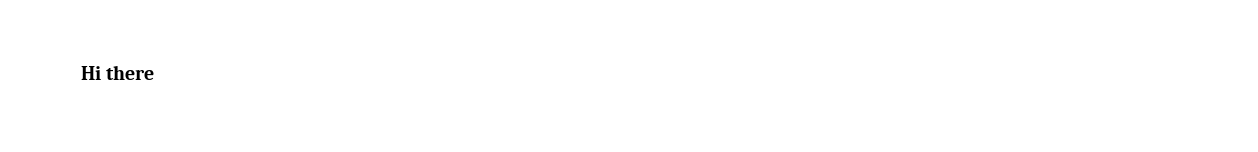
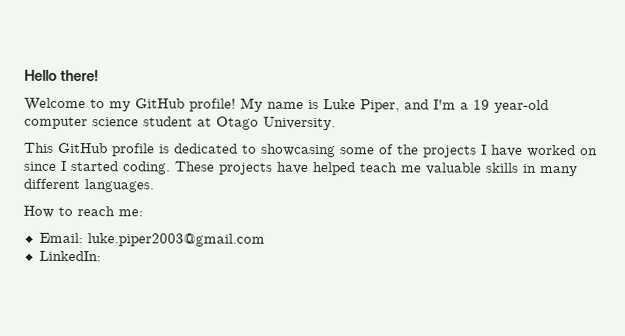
- Hi there
+ Hello there!
+ Welcome to my GitHub profile! My name is Luke Piper, and I'm a 19 year-old computer science student at Otago University.
+ This GitHub profile is dedicated to showcasing some of the projects I have worked on since I started coding. These projects have helped teach me valuable skills in many different languages.
+ How to reach me:
+ Email: luke.piper2003@gmail.com
+ LinkedIn:

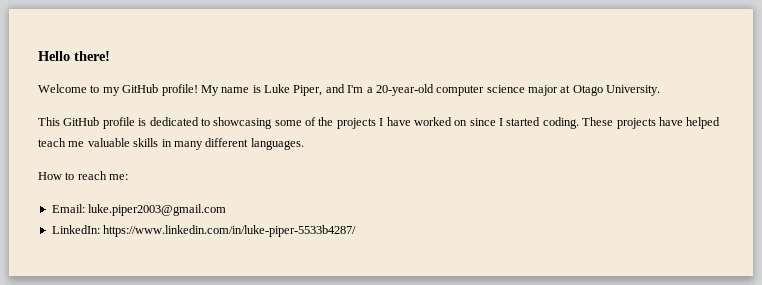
- My name is Luke Piper, and I'm a 19 year-old computer science student at Otago University.
+ My name is Luke Piper, and I'm a 20-year-old computer science major at Otago University.
- LinkedIn:
+ LinkedIn: https://www.linkedin.com/in/luke-piper-5533b4287/

